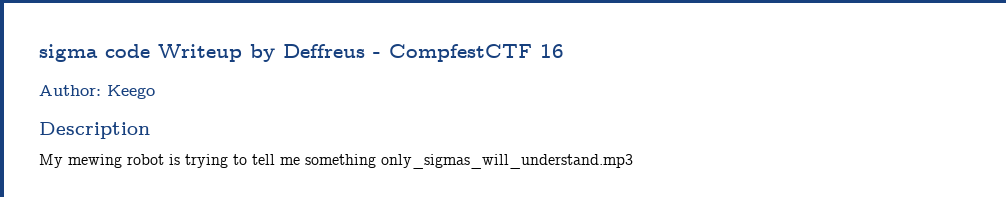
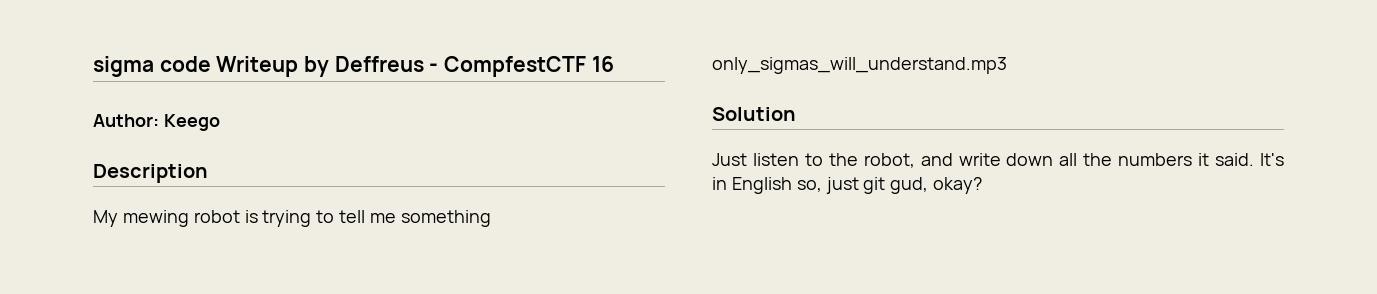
+ Solution
+ Just listen to the robot, and write down all the numbers it said. It's in English so, just git gud, okay?

